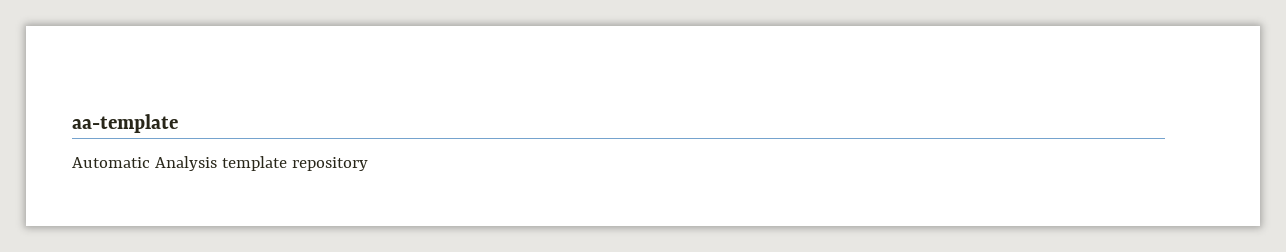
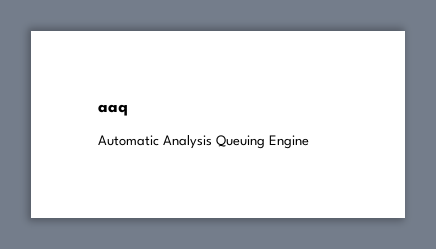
- aa-template
+ aaq
- Automatic Analysis template repository
+ Automatic Analysis Queuing Engine

